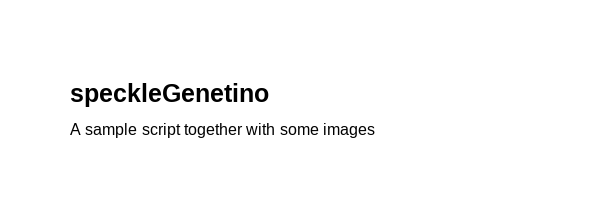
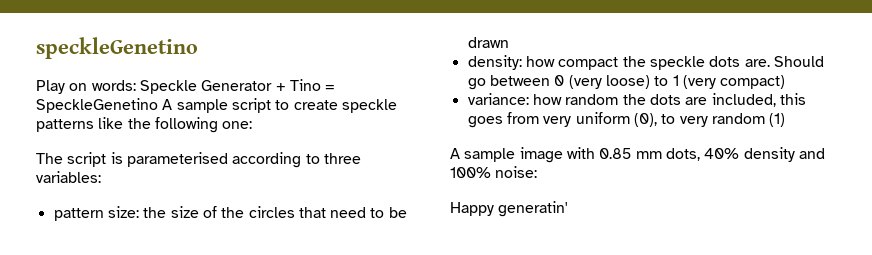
- A sample script together with some images
+ Play on words: Speckle Generator + Tino = SpeckleGenetino A sample script to create speckle patterns like the following one:
+ The script is parameterised according to three variables:
+ pattern size: the size of the circles that need to be drawn
+ density: how compact the speckle dots are. Should go between 0 (very loose) to 1 (very compact)
+ variance: how random the dots are included, this goes from very uniform (0), to very random (1)
+ A sample image with 0.85 mm dots, 40% density and 100% noise:
+ Happy generatin'

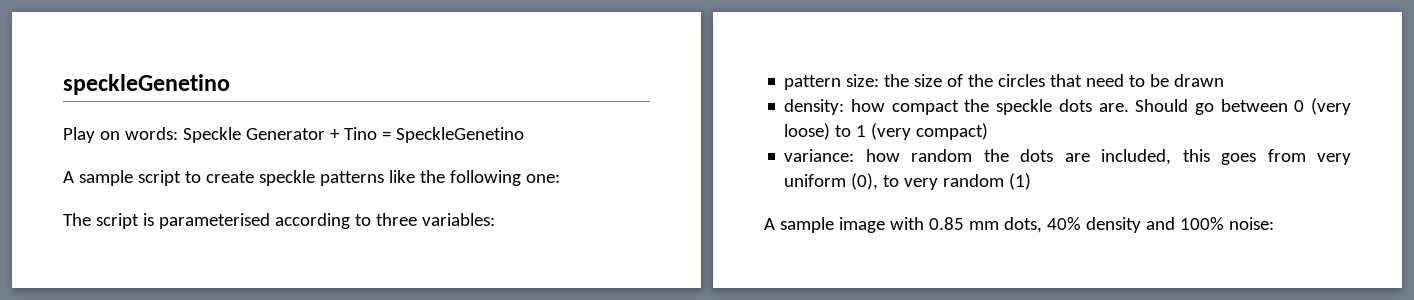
- Play on words: Speckle Generator + Tino = SpeckleGenetino A sample script to create speckle patterns like the following one:
+ Play on words: Speckle Generator + Tino = SpeckleGenetino
+ A sample script to create speckle patterns like the following one:
- Happy generatin'

